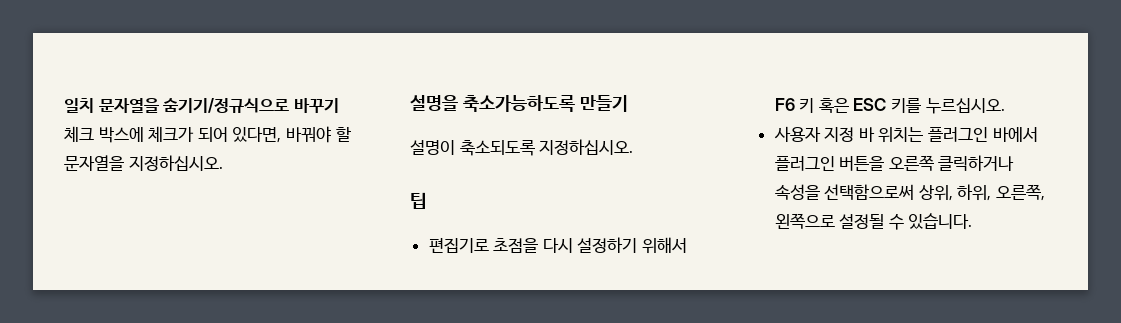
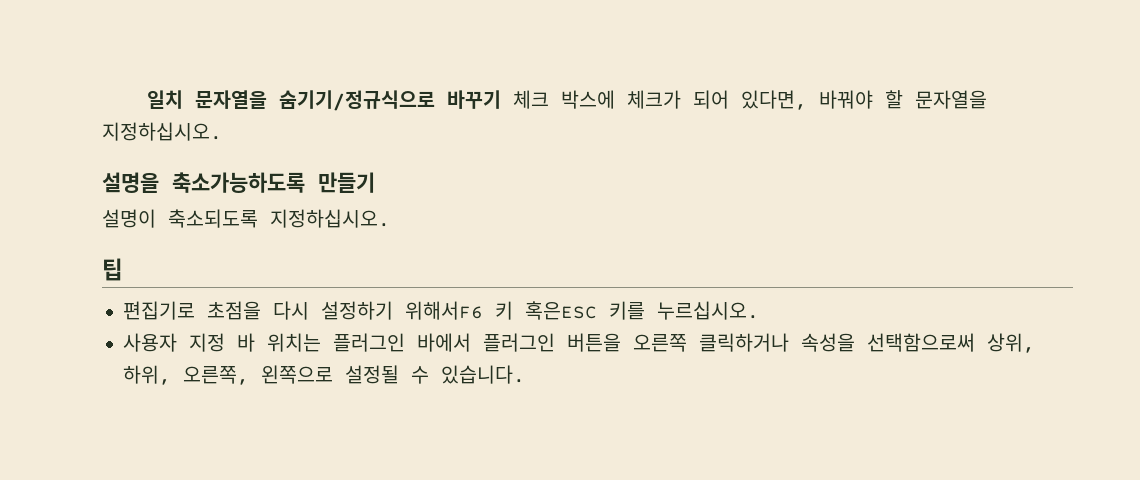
- 편집기로 초점을 다시 설정하기 위해서 F6 키 혹은 ESC 키를 누르십시오.
+ 편집기로 초점을 다시 설정하기 위해서F6 키 혹은ESC 키를 누르십시오.

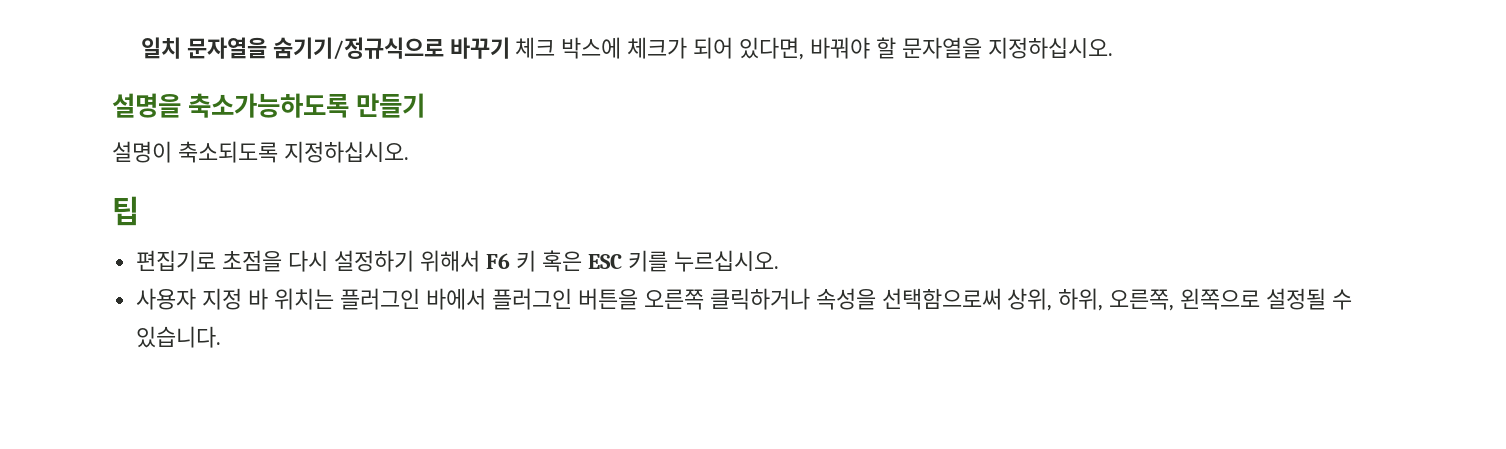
- 편집기로 초점을 다시 설정하기 위해서F6 키 혹은ESC 키를 누르십시오.
+ 편집기로 초점을 다시 설정하기 위해서 F6 키 혹은 ESC 키를 누르십시오.

